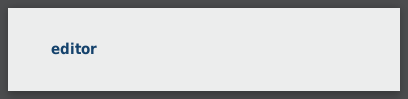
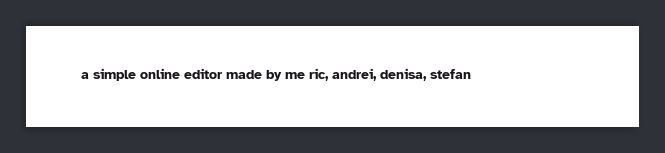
- editor
+ a simple online editor made by me ric, andrei, denisa, stefan

